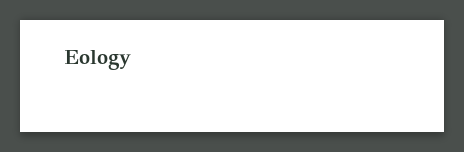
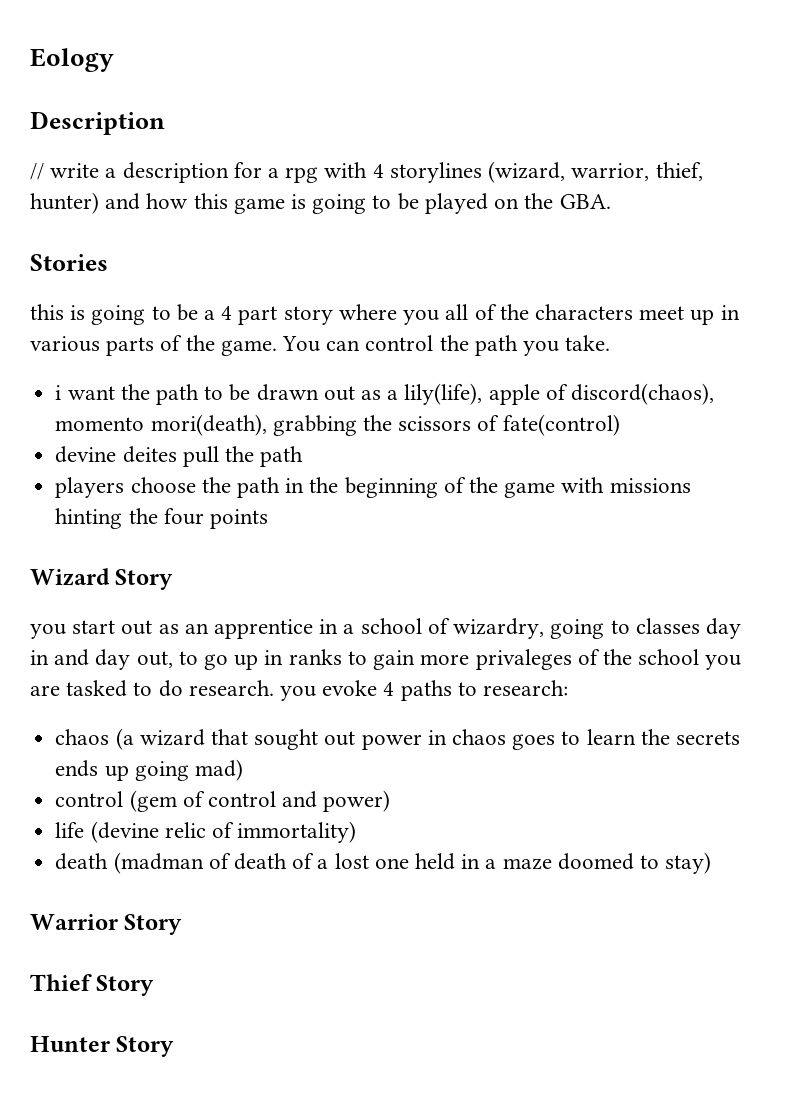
+ Description
+ // write a description for a rpg with 4 storylines (wizard, warrior, thief, hunter) and how this game is going to be played on the GBA.
+ Stories
+ this is going to be a 4 part story where you all of the characters meet up in various parts of the game. You can control the path you take.
+ i want the path to be drawn out as a lily(life), apple of discord(chaos), momento mori(death), grabbing the scissors of fate(control)
+ devine deites pull the path
+ players choose the path in the beginning of the game with missions hinting the four points
+ Wizard Story
+ you start out as an apprentice in a school of wizardry, going to classes day in and day out, to go up in ranks to gain more privaleges of the school you are tasked to do research. you evoke 4 paths to research:
+ chaos (a wizard that sought out power in chaos goes to learn the secrets ends up going mad)
+ control (gem of control and power)
+ life (devine relic of immortality)
+ death (madman of death of a lost one held in a maze doomed to stay)
+ Warrior Story
+ Thief Story
+ Hunter Story

